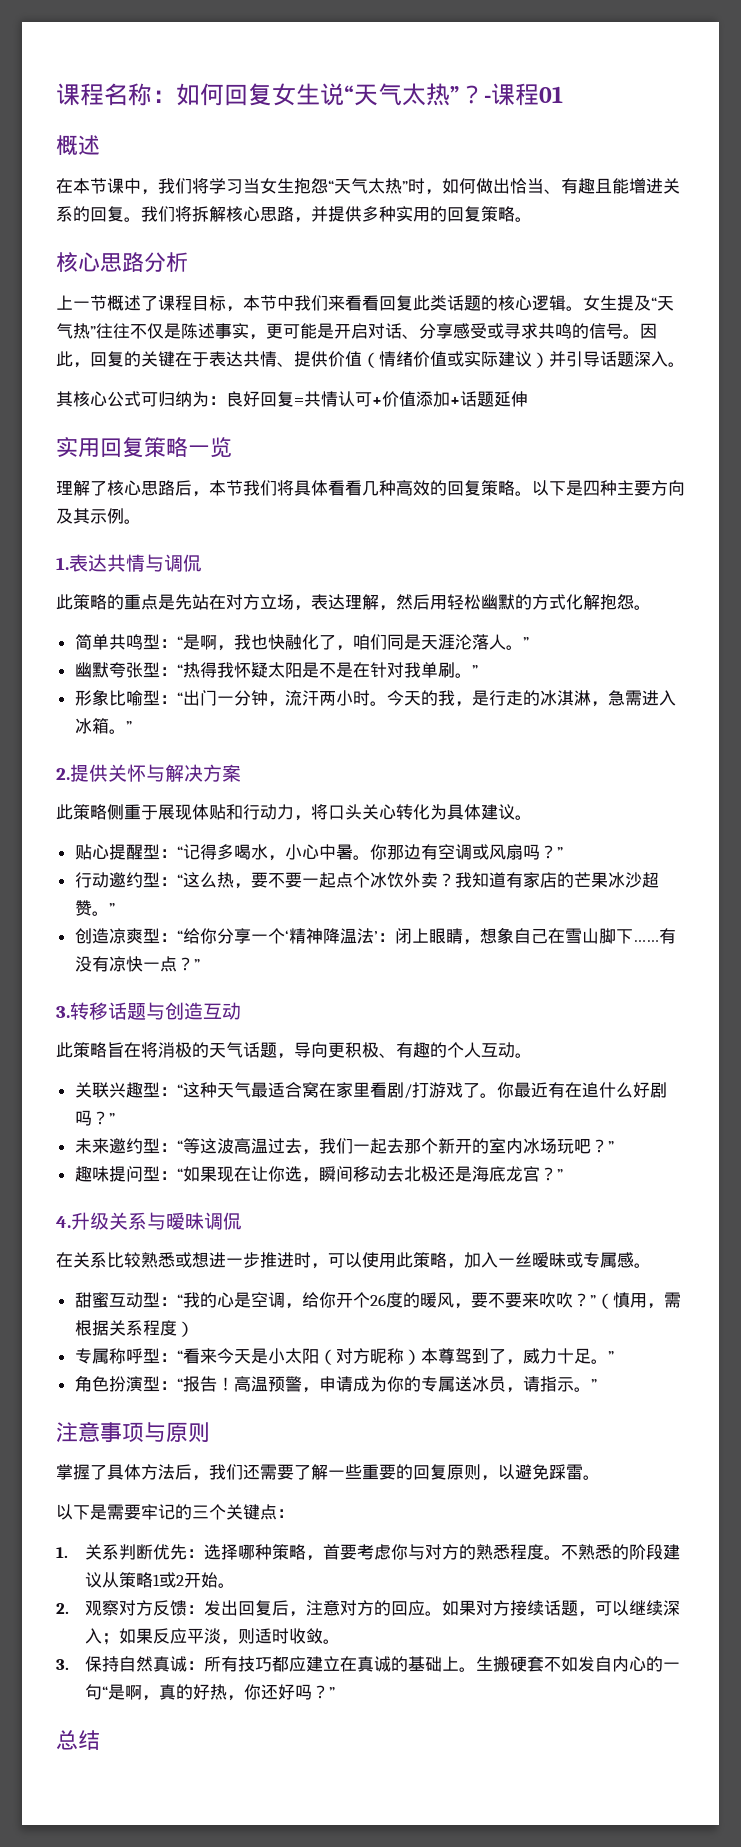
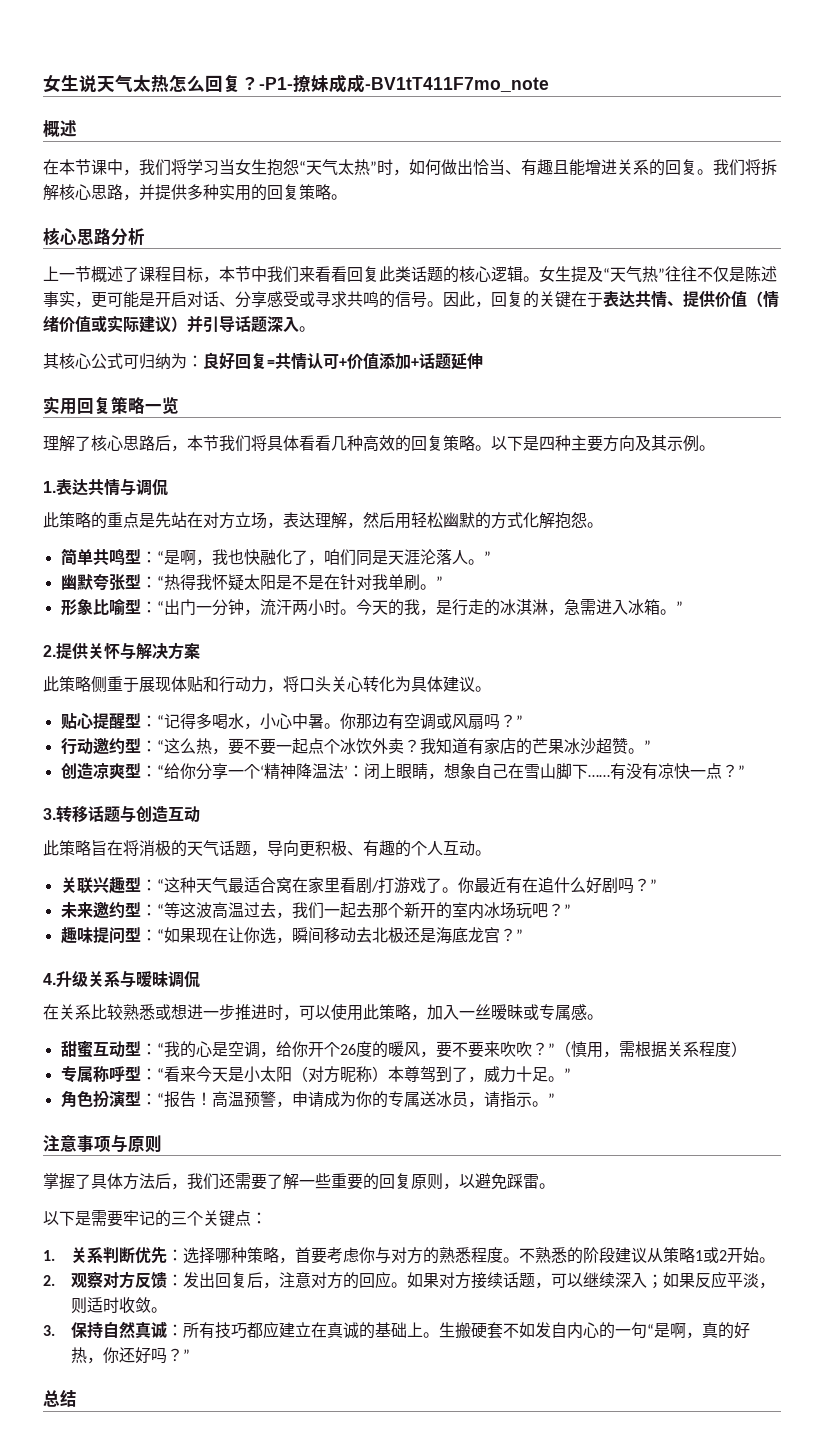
- 课程名称：如何回复女生说“天气太热”？-课程01
+ 女生说天气太热怎么回复？-P1-撩妹成成-BV1tT411F7mo_note

